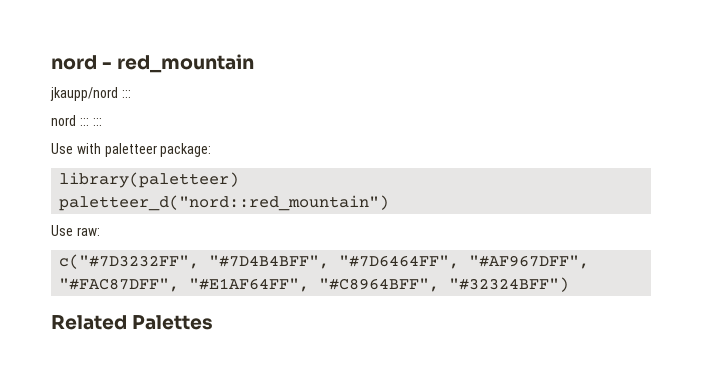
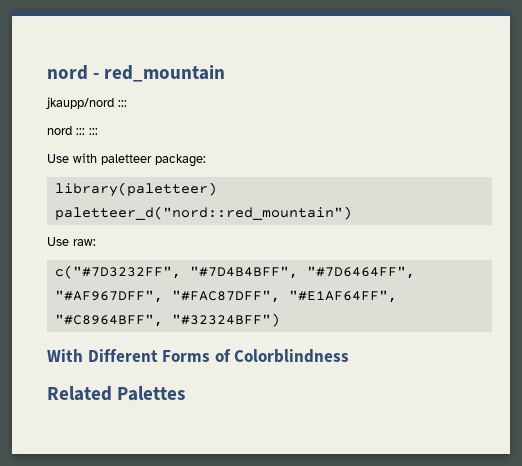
+ With Different Forms of Colorblindness

